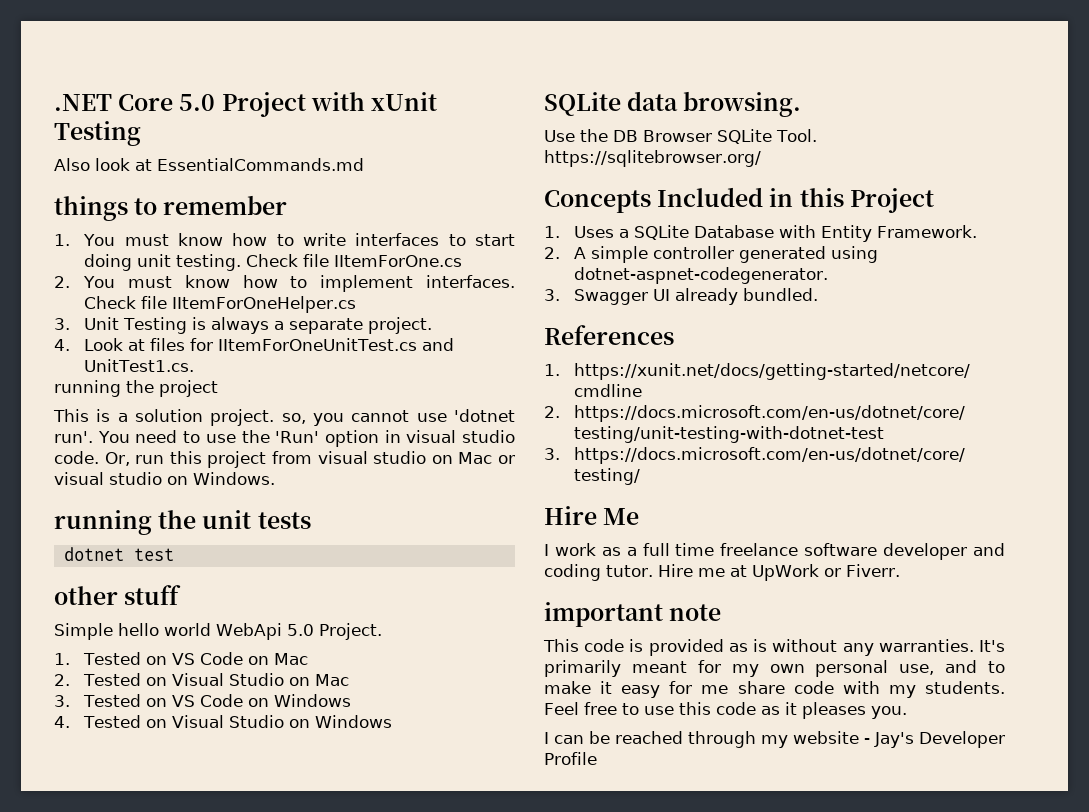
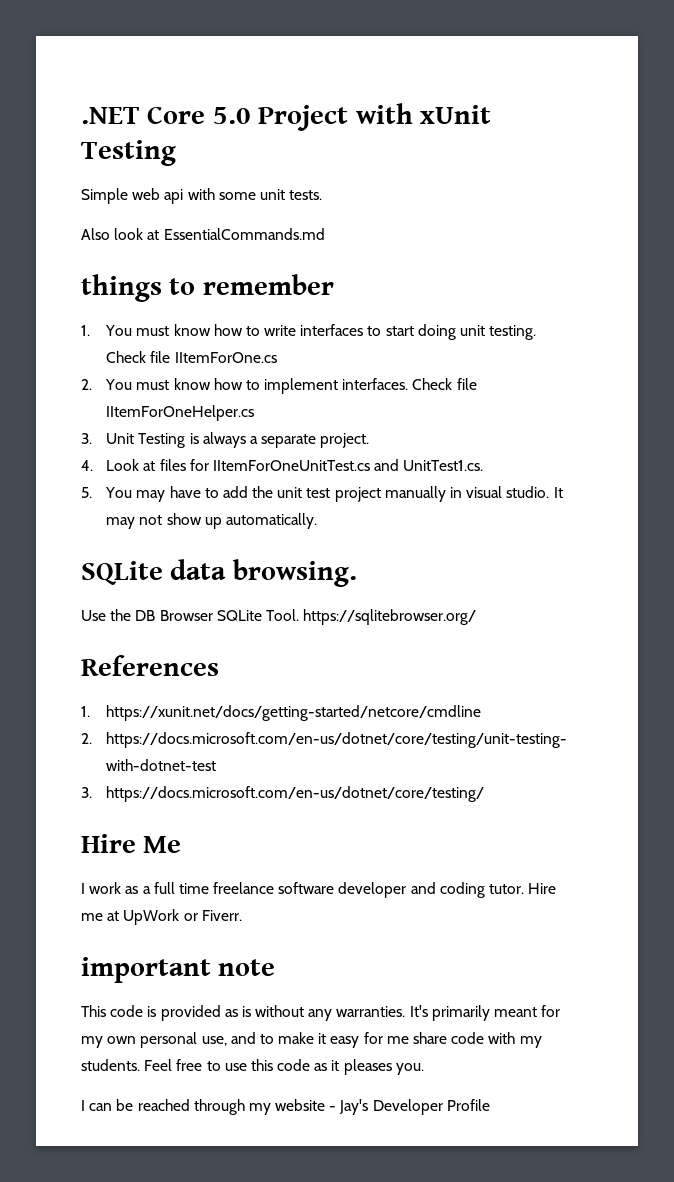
+ Simple web api with some unit tests.
- running the project
- This is a solution project. so, you cannot use 'dotnet run'. You need to use the 'Run' option in visual studio code. Or, run this project from visual studio on Mac or visual studio on Windows.
- running the unit tests
- dotnet test
- other stuff
- Simple hello world WebApi 5.0 Project.
- 1. Tested on VS Code on Mac
- 2. Tested on Visual Studio on Mac
- 3. Tested on VS Code on Windows
- 4. Tested on Visual Studio on Windows
+ 5. You may have to add the unit test project manually in visual studio. It may not show up automatically.
- Concepts Included in this Project
- 1. Uses a SQLite Database with Entity Framework.
- 2. A simple controller generated using dotnet-aspnet-codegenerator.
- 3. Swagger UI already bundled.

